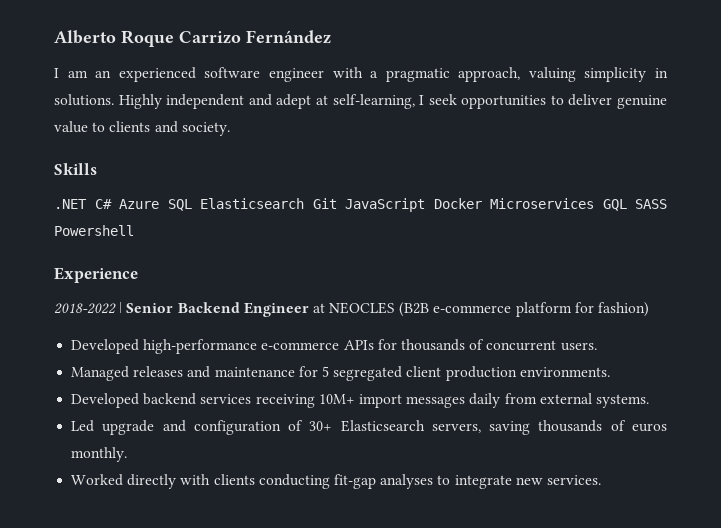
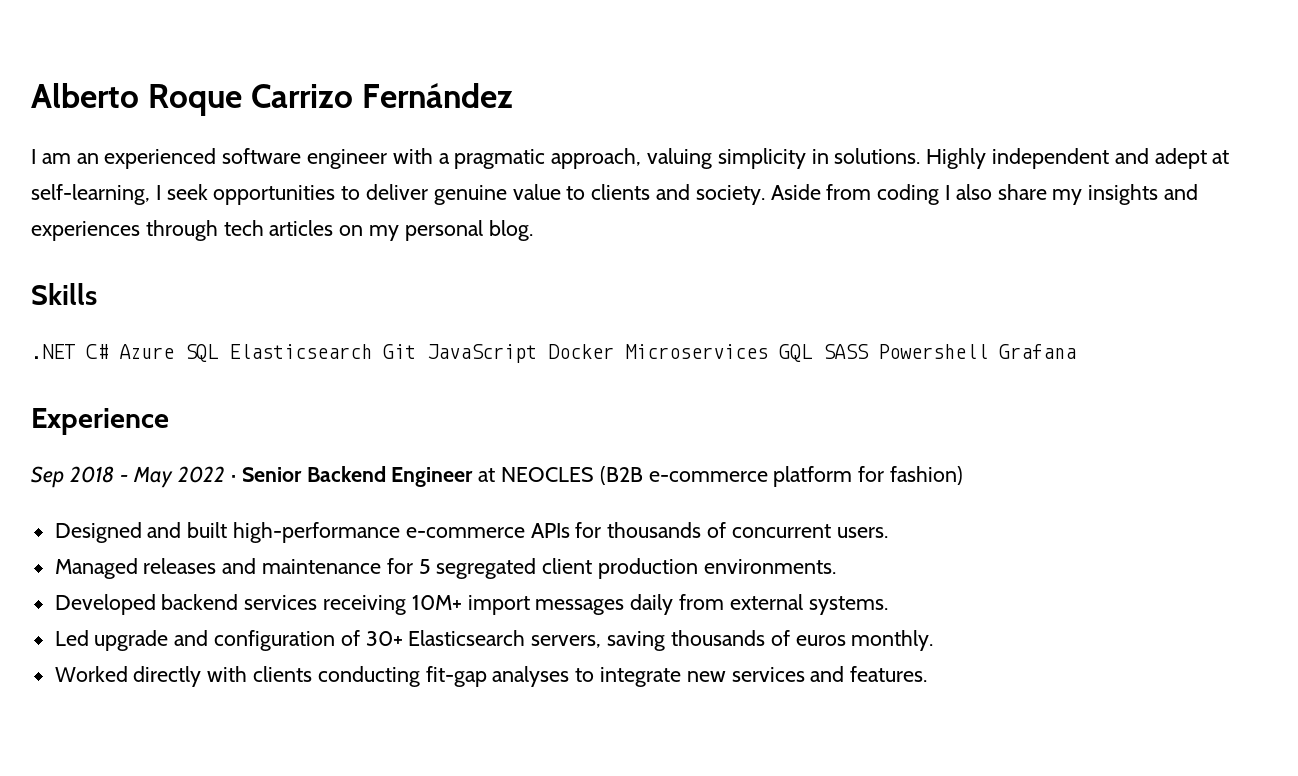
+ Aside from coding I also share my insights and experiences through tech articles on my personal blog.
- .NET C# Azure SQL Elasticsearch Git JavaScript Docker Microservices GQL SASS Powershell
+ .NET C# Azure SQL Elasticsearch Git JavaScript Docker Microservices GQL SASS Powershell Grafana
- 2018-2022 ǀ Senior Backend Engineer at NEOCLES (B2B e-commerce platform for fashion)
+ Sep 2018 - May 2022 · Senior Backend Engineer at NEOCLES (B2B e-commerce platform for fashion)
- Developed high-performance e-commerce APIs for thousands of concurrent users.
+ Designed and built high-performance e-commerce APIs for thousands of concurrent users.
- Worked directly with clients conducting fit-gap analyses to integrate new services.
+ Worked directly with clients conducting fit-gap analyses to integrate new services and features.

